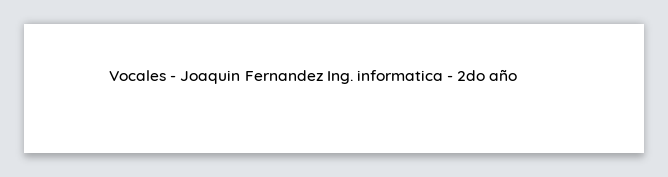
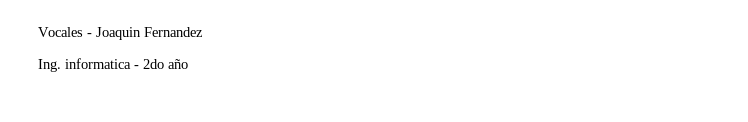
- Vocales - Joaquin Fernandez Ing. informatica - 2do año
+ Vocales - Joaquin Fernandez
+ Ing. informatica - 2do año

